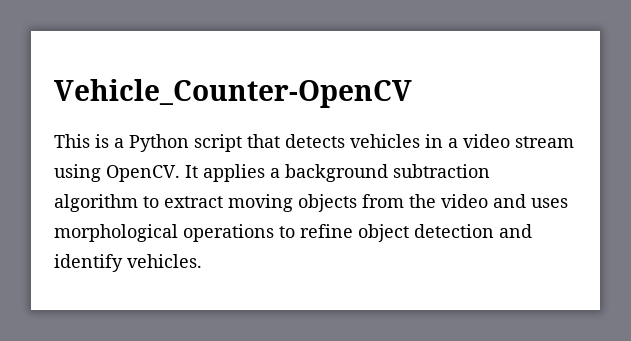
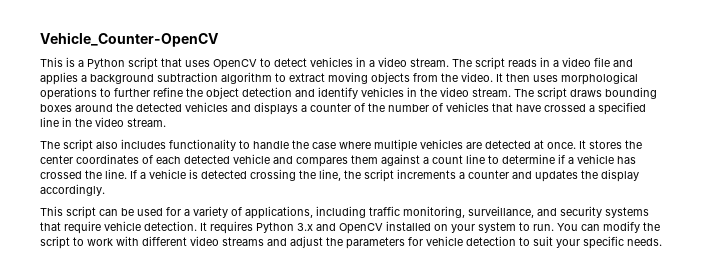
- This is a Python script that detects vehicles in a video stream using OpenCV. It applies a background subtraction algorithm to extract moving objects from the video and uses morphological operations to refine object detection and identify vehicles.
+ This is a Python script that uses OpenCV to detect vehicles in a video stream. The script reads in a video file and applies a background subtraction algorithm to extract moving objects from the video. It then uses morphological operations to further refine the object detection and identify vehicles in the video stream. The script draws bounding boxes around the detected vehicles and displays a counter of the number of vehicles that have crossed a specified line in the video stream.
+ The script also includes functionality to handle the case where multiple vehicles are detected at once. It stores the center coordinates of each detected vehicle and compares them against a count line to determine if a vehicle has crossed the line. If a vehicle is detected crossing the line, the script increments a counter and updates the display accordingly.
+ This script can be used for a variety of applications, including traffic monitoring, surveillance, and security systems that require vehicle detection. It requires Python 3.x and OpenCV installed on your system to run. You can modify the script to work with different video streams and adjust the parameters for vehicle detection to suit your specific needs.

